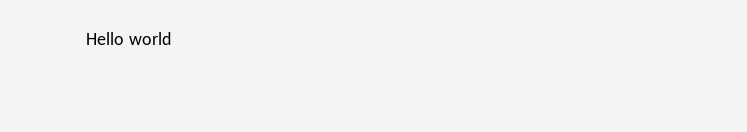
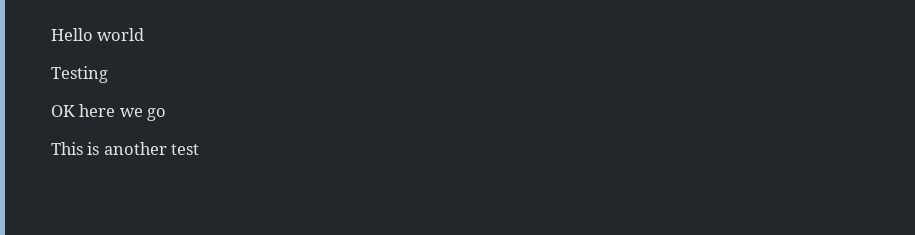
+ Testing
+ OK here we go
+ This is another test

